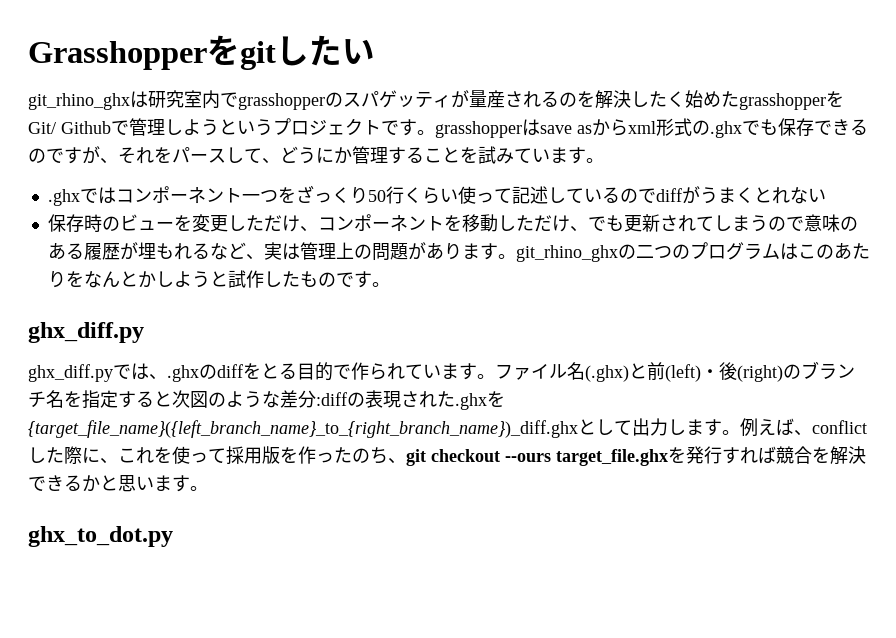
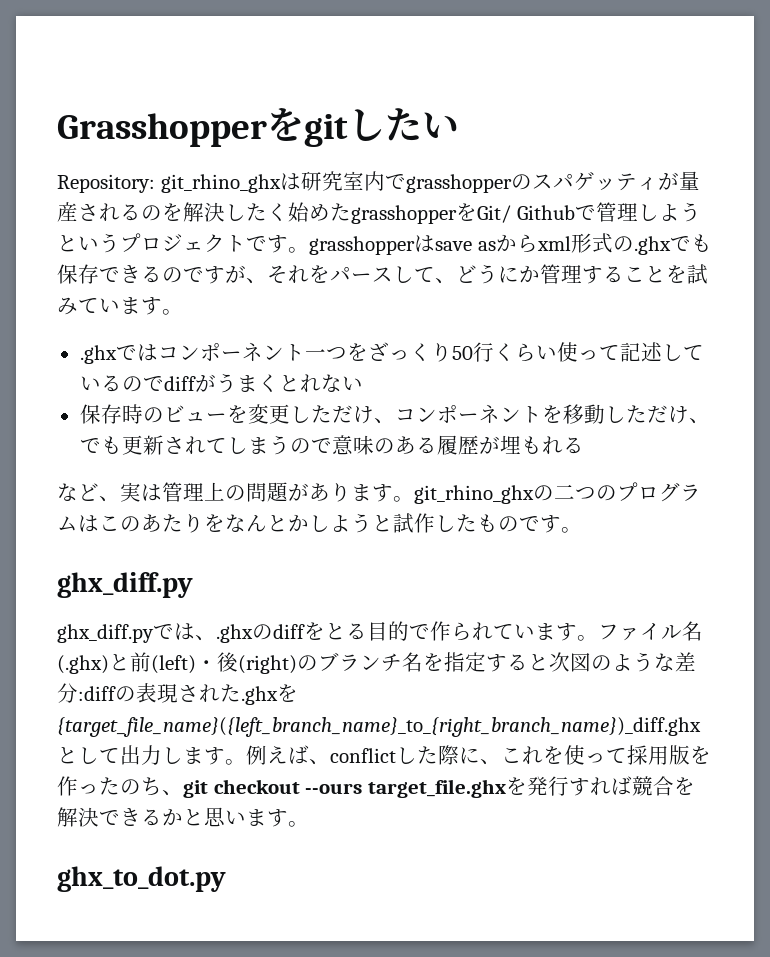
- git_rhino_ghxは研究室内でgrasshopperのスパゲッティが量産されるのを解決したく始めたgrasshopperをGit/ Githubで管理しようというプロジェクトです。grasshopperはsave asからxml形式の.ghxでも保存できるのですが、それをパースして、どうにか管理することを試みています。
+ Repository: git_rhino_ghxは研究室内でgrasshopperのスパゲッティが量産されるのを解決したく始めたgrasshopperをGit/ Githubで管理しようというプロジェクトです。grasshopperはsave asからxml形式の.ghxでも保存できるのですが、それをパースして、どうにか管理することを試みています。
- 保存時のビューを変更しただけ、コンポーネントを移動しただけ、でも更新されてしまうので意味のある履歴が埋もれるなど、実は管理上の問題があります。git_rhino_ghxの二つのプログラムはこのあたりをなんとかしようと試作したものです。
+ 保存時のビューを変更しただけ、コンポーネントを移動しただけ、でも更新されてしまうので意味のある履歴が埋もれる
+ など、実は管理上の問題があります。git_rhino_ghxの二つのプログラムはこのあたりをなんとかしようと試作したものです。

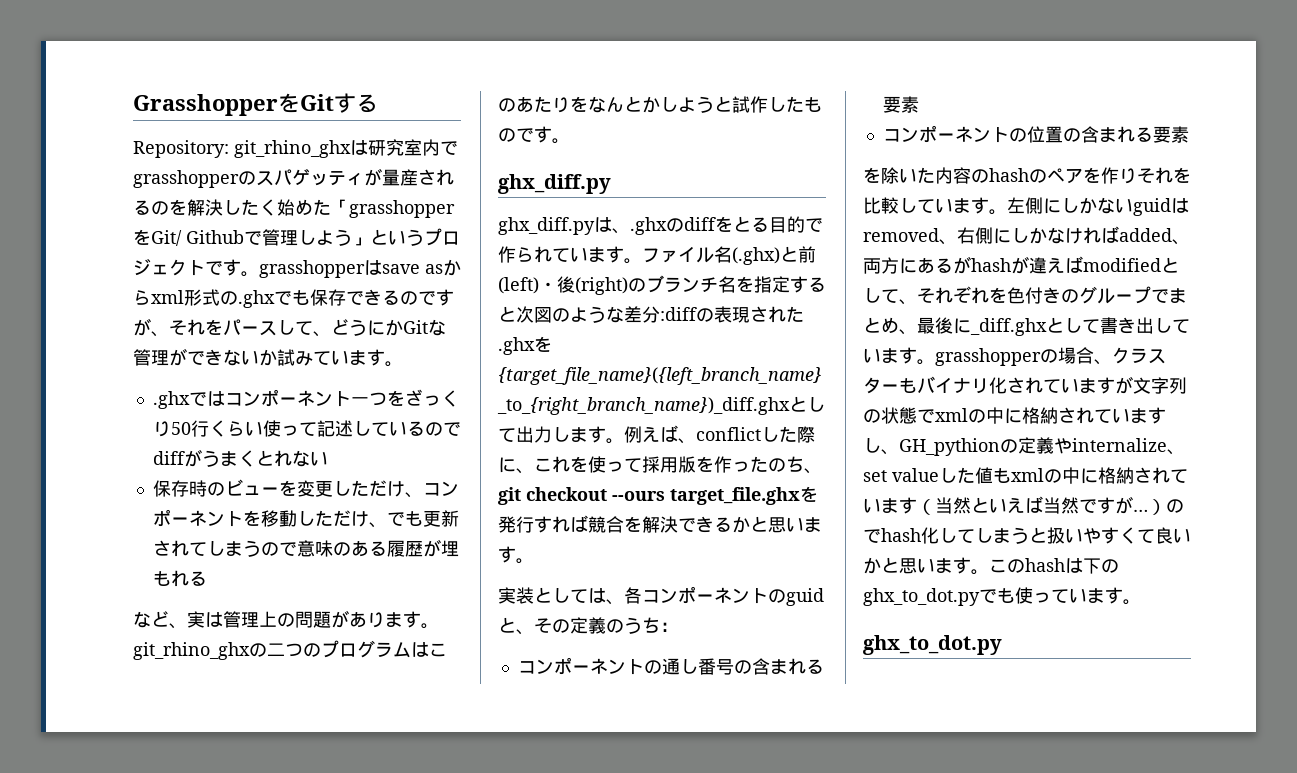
- Grasshopperをgitしたい
+ GrasshopperをGitする
- Repository: git_rhino_ghxは研究室内でgrasshopperのスパゲッティが量産されるのを解決したく始めたgrasshopperをGit/ Githubで管理しようというプロジェクトです。grasshopperはsave asからxml形式の.ghxでも保存できるのですが、それをパースして、どうにか管理することを試みています。
+ Repository: git_rhino_ghxは研究室内でgrasshopperのスパゲッティが量産されるのを解決したく始めた「grasshopperをGit/ Githubで管理しよう」というプロジェクトです。grasshopperはsave asからxml形式の.ghxでも保存できるのですが、それをパースして、どうにかGitな管理ができないか試みています。
- ghx_diff.pyでは、.ghxのdiffをとる目的で作られています。
+ ghx_diff.pyは、.ghxのdiffをとる目的で作られています。
+ 実装としては、各コンポーネントのguidと、その定義のうち：
+ コンポーネントの通し番号の含まれる要素
+ コンポーネントの位置の含まれる要素
+ を除いた内容のhashのペアを作りそれを比較しています。左側にしかないguidはremoved、右側にしかなければadded、両方にあるがhashが違えばmodifiedとして、それぞれを色付きのグループでまとめ、最後に_diff.ghxとして書き出しています。grasshopperの場合、クラスターもバイナリ化されていますが文字列の状態でxmlの中に格納されていますし、GH_pythionの定義やinternalize、set valueした値もxmlの中に格納されています（当然といえば当然ですが…）のでhash化してしまうと扱いやすくて良いかと思います。このhashは下のghx_to_dot.pyでも使っています。

